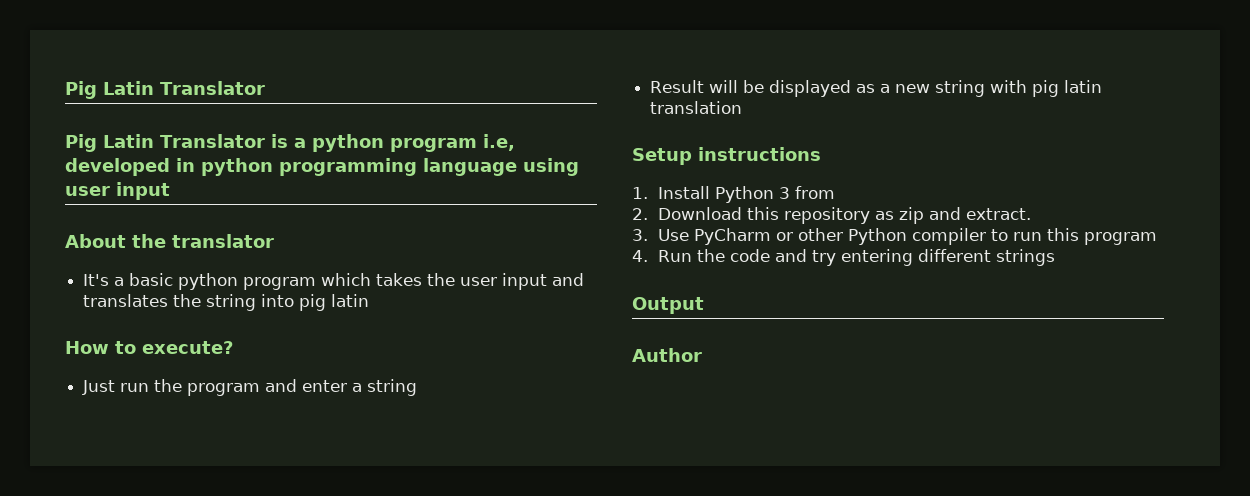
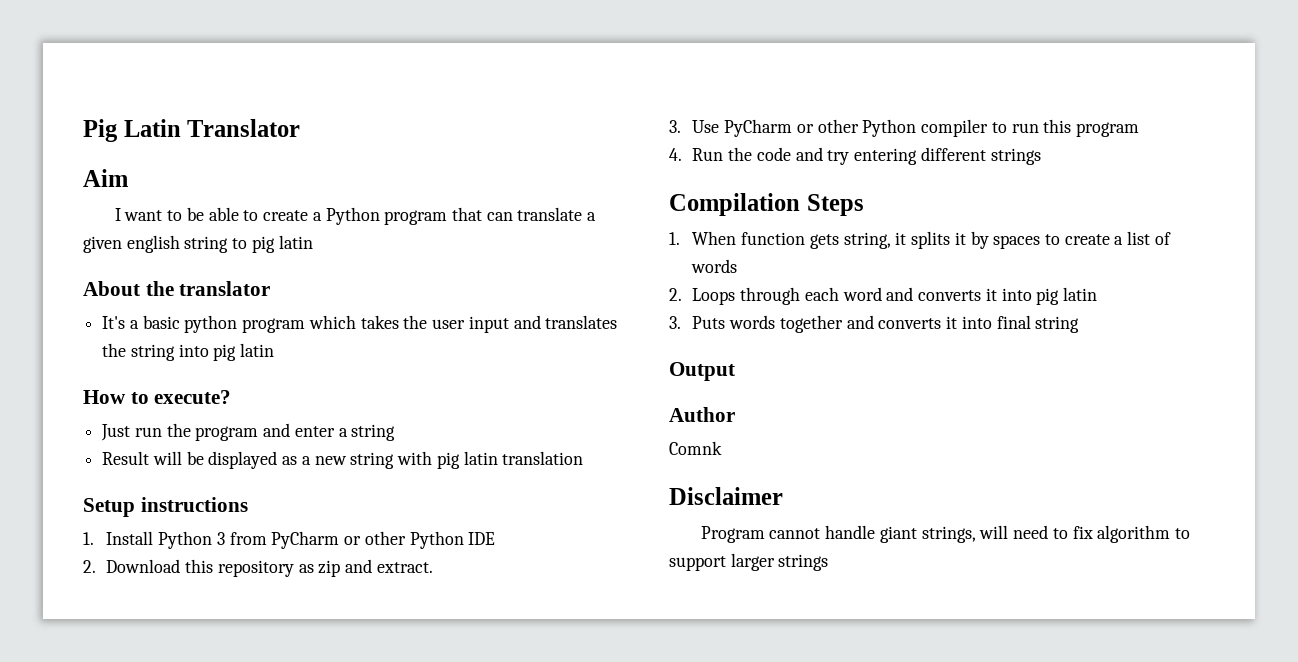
- Pig Latin Translator is a python program i.e, developed in python programming language using user input
+ Aim
+ I want to be able to create a Python program that can translate a given english string to pig latin
- 1. Install Python 3 from
+ 1. Install Python 3 from PyCharm or other Python IDE
+ Compilation Steps
+ 1. When function gets string, it splits it by spaces to create a list of words
+ 2. Loops through each word and converts it into pig latin
+ 3. Puts words together and converts it into final string
  Output
  Author
+ Comnk
+ Disclaimer
+ Program cannot handle giant strings, will need to fix algorithm to support larger strings

